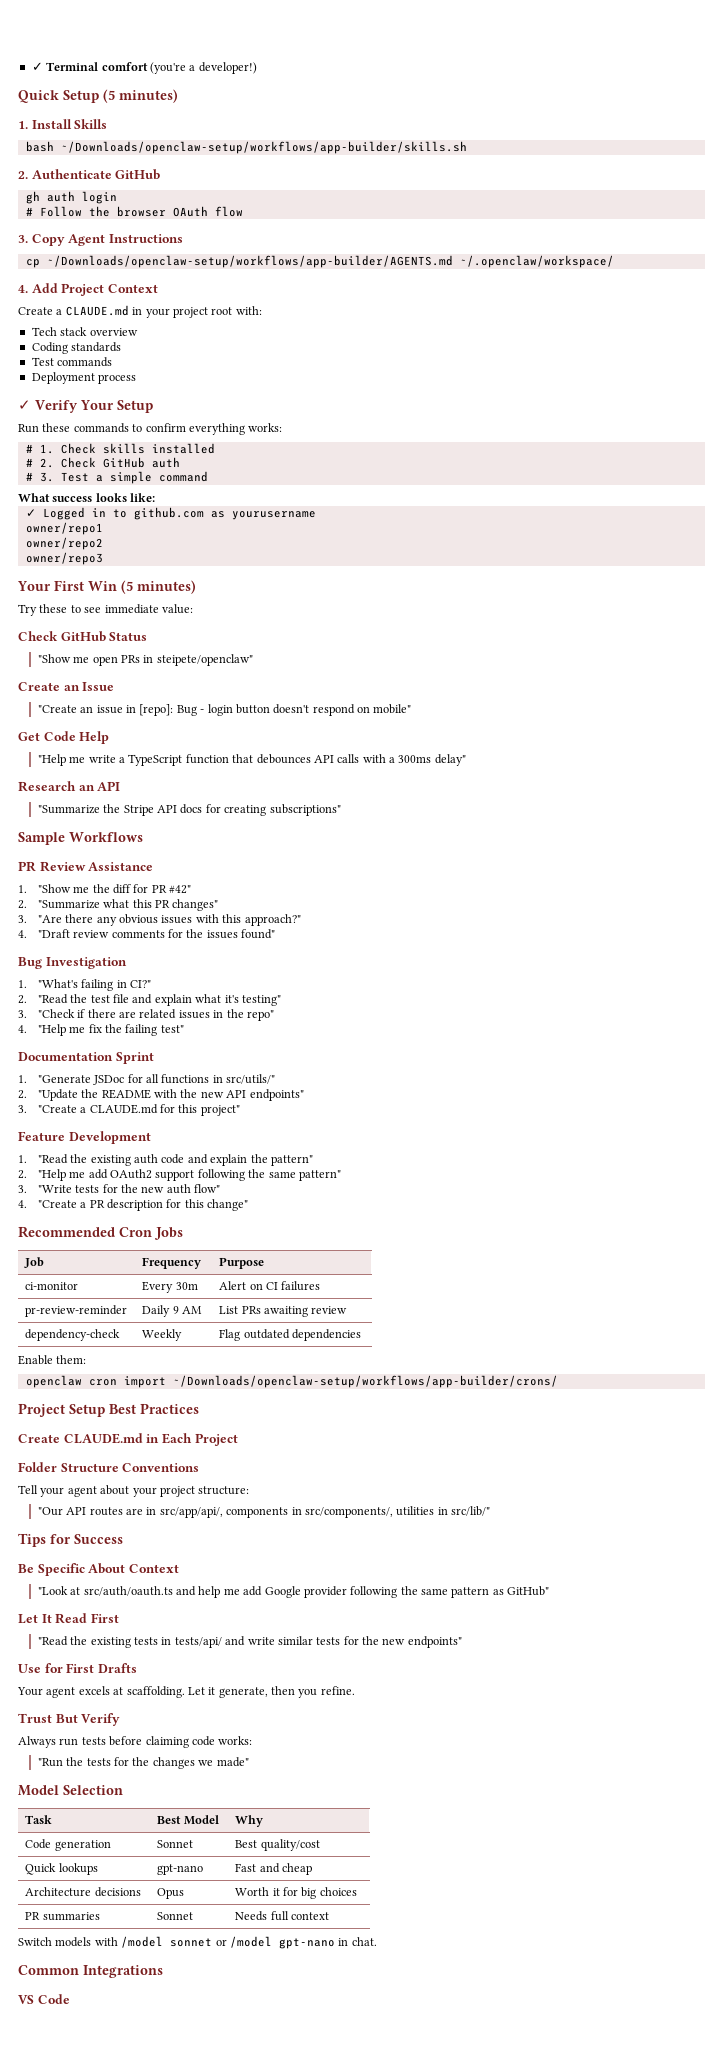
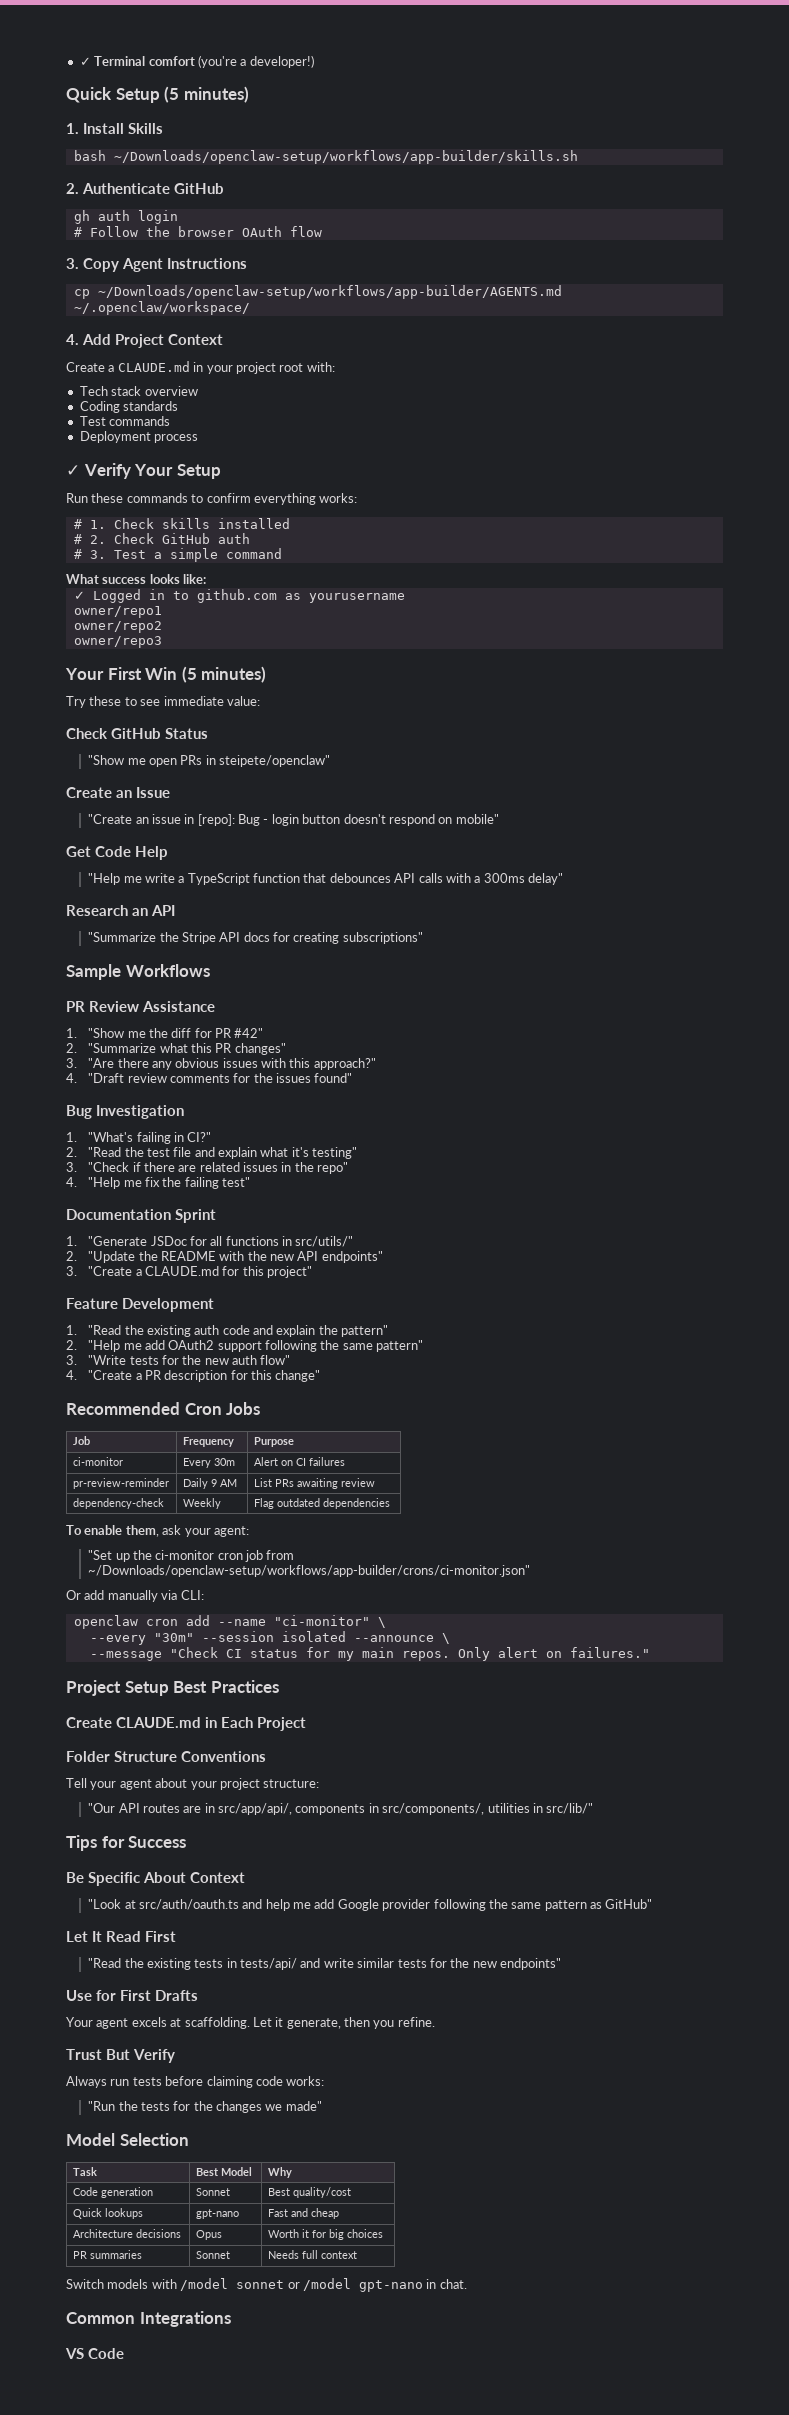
- Enable them:
- openclaw cron import ~/Downloads/openclaw-setup/workflows/app-builder/crons/
+ To enable them, ask your agent:
+ "Set up the ci-monitor cron job from ~/Downloads/openclaw-setup/workflows/app-builder/crons/ci-monitor.json"
+ Or add manually via CLI:
+ openclaw cron add --name "ci-monitor" \
+ --every "30m" --session isolated --announce \
+ --message "Check CI status for my main repos. Only alert on failures."

